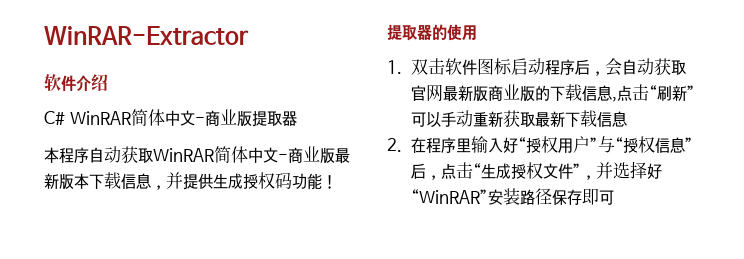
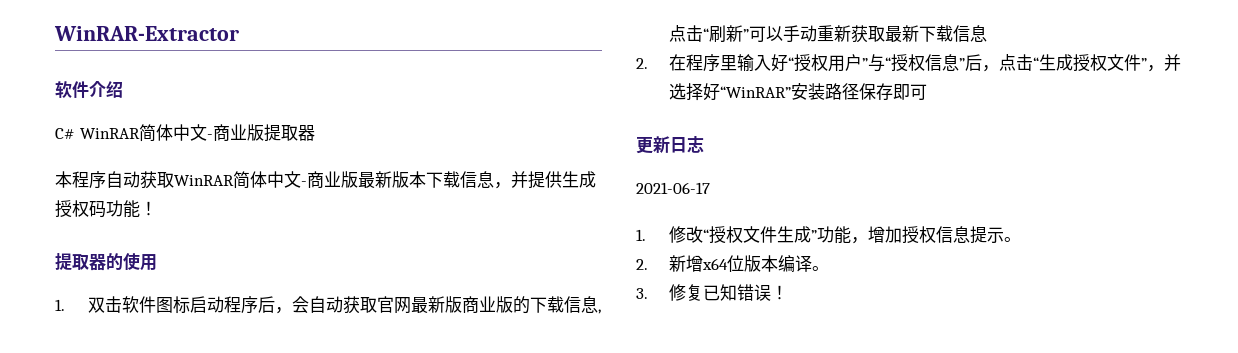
+ 更新日志
+ 2021-06-17
+ 1.修改“授权文件生成”功能，增加授权信息提示。
+ 2.新增x64位版本编译。
+ 3.修复已知错误！

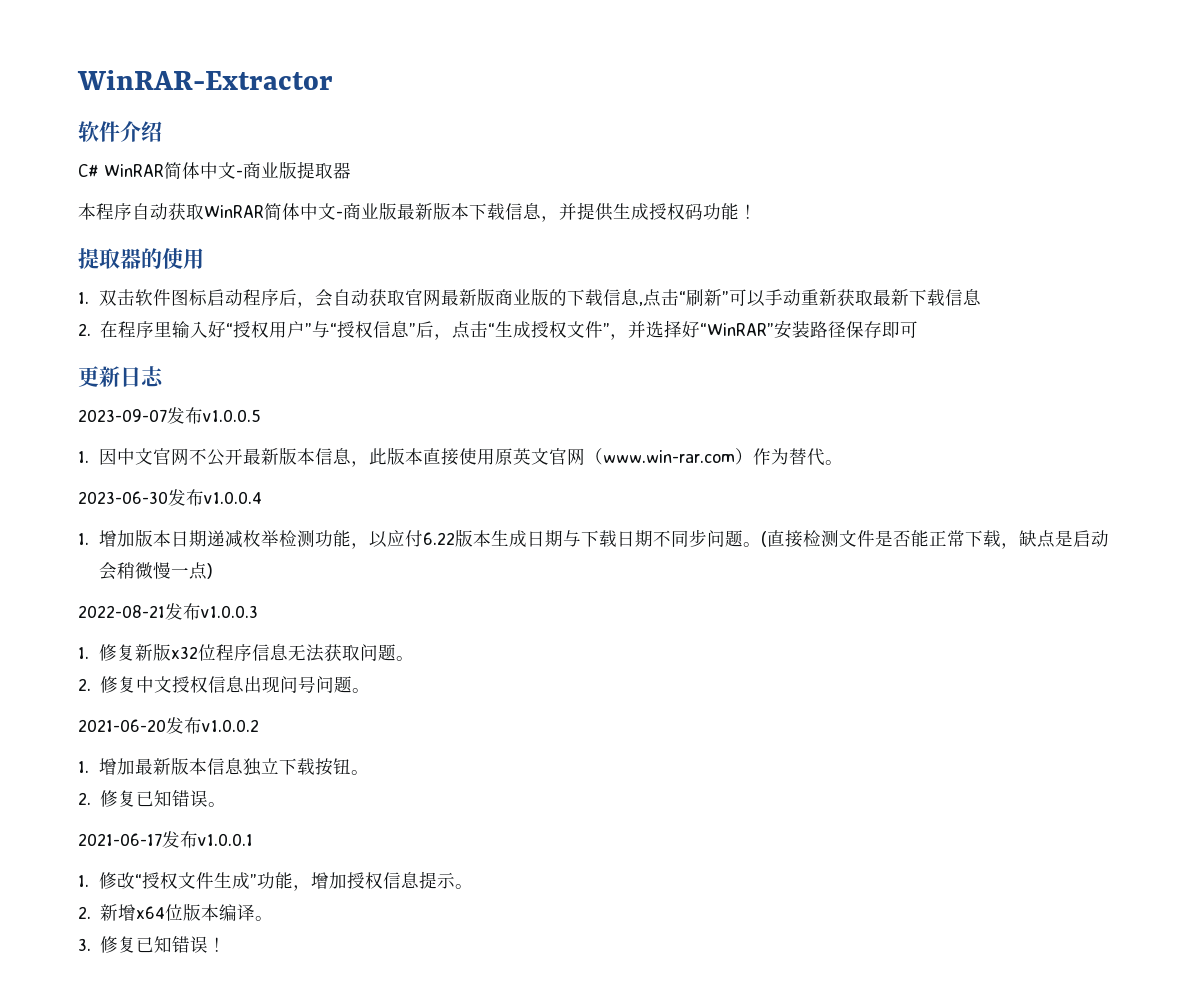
+ 2023-09-07发布v1.0.0.5
+ 1.因中文官网不公开最新版本信息，此版本直接使用原英文官网（www.win-rar.com）作为替代。
+ 2023-06-30发布v1.0.0.4
+ 1.增加版本日期递减枚举检测功能，以应付6.22版本生成日期与下载日期不同步问题。(直接检测文件是否能正常下载，缺点是启动会稍微慢一点)
+ 2022-08-21发布v1.0.0.3
+ 1.修复新版x32位程序信息无法获取问题。
+ 2.修复中文授权信息出现问号问题。
+ 2021-06-20发布v1.0.0.2
+ 1.增加最新版本信息独立下载按钮。
+ 2.修复已知错误。
- 2021-06-17
+ 2021-06-17发布v1.0.0.1

